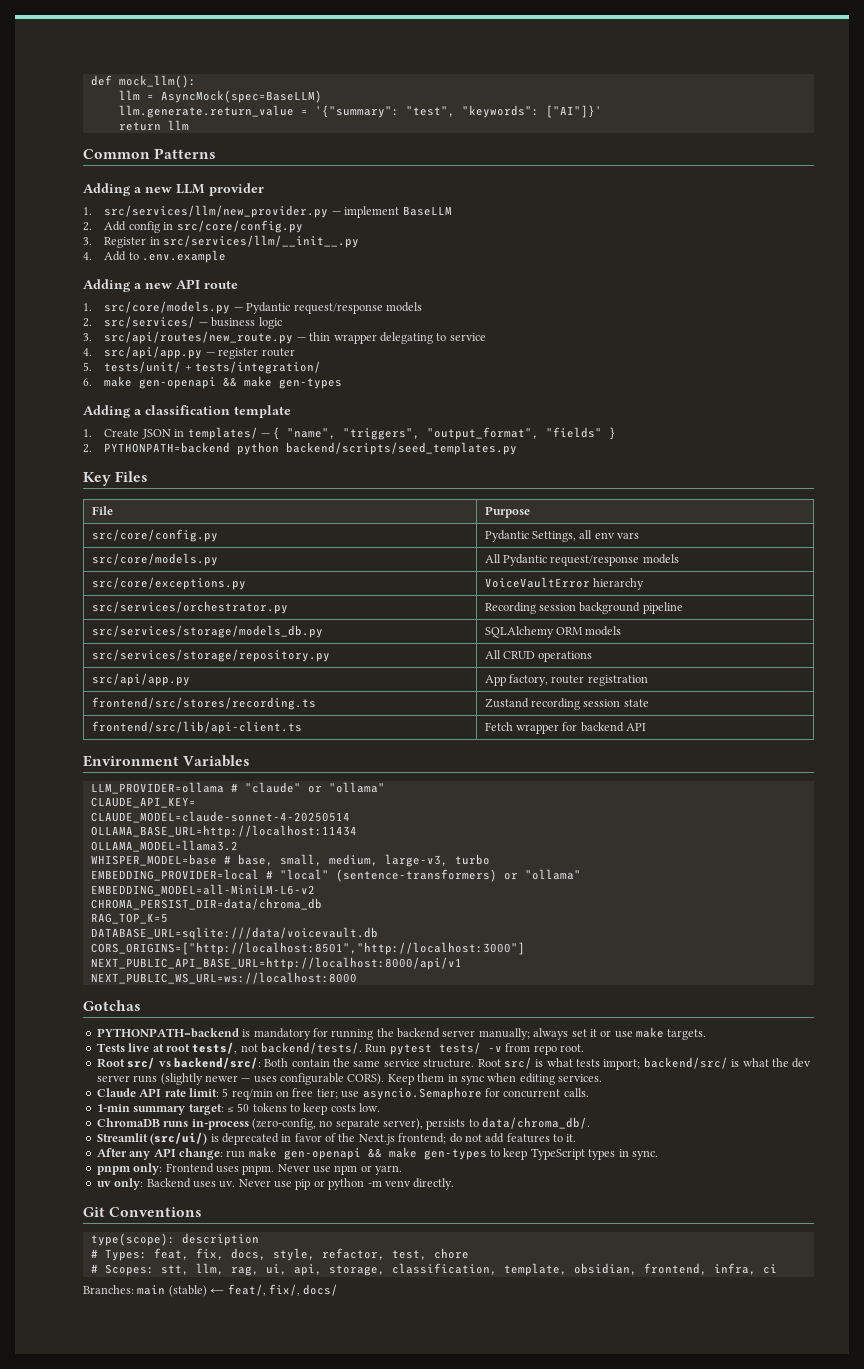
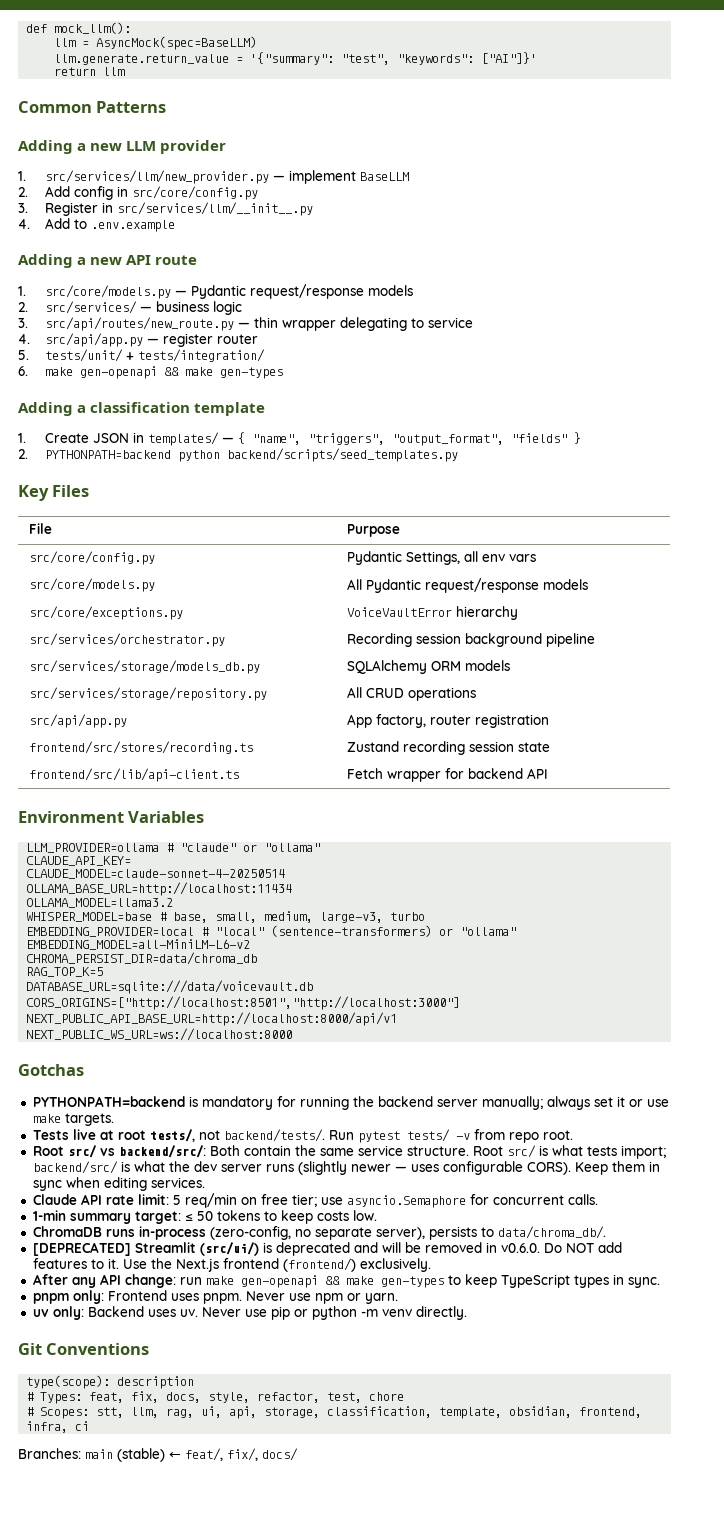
- Streamlit (src/ui/) is deprecated in favor of the Next.js frontend; do not add features to it.
+ [DEPRECATED] Streamlit (src/ui/) is deprecated and will be removed in v0.6.0. Do NOT add features to it. Use the Next.js frontend (frontend/) exclusively.

